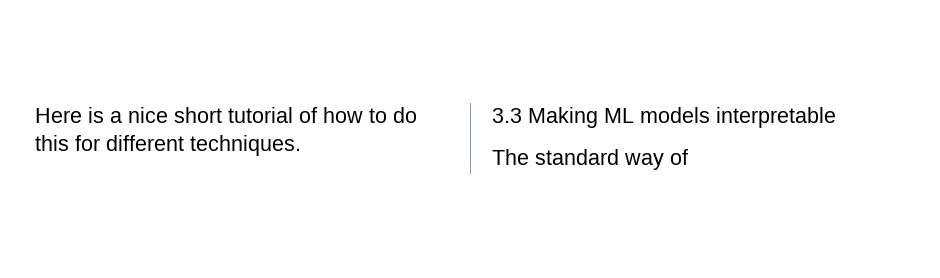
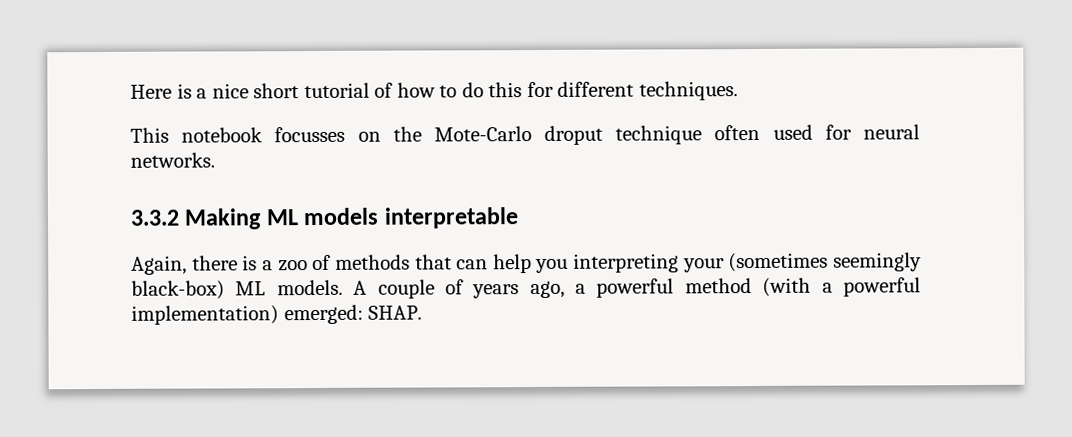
- 3.3 Making ML models interpretable
- The standard way of
+ This notebook focusses on the Mote-Carlo droput technique often used for neural networks.
+ 3.3.2 Making ML models interpretable
+ Again, there is a zoo of methods that can help you interpreting your (sometimes seemingly black-box) ML models. A couple of years ago, a powerful method (with a powerful implementation) emerged: SHAP.

